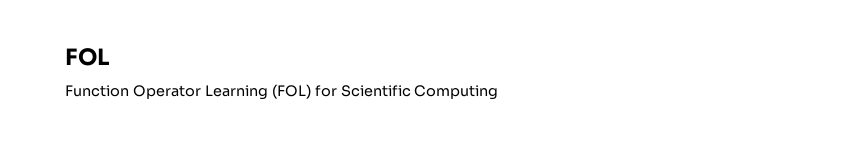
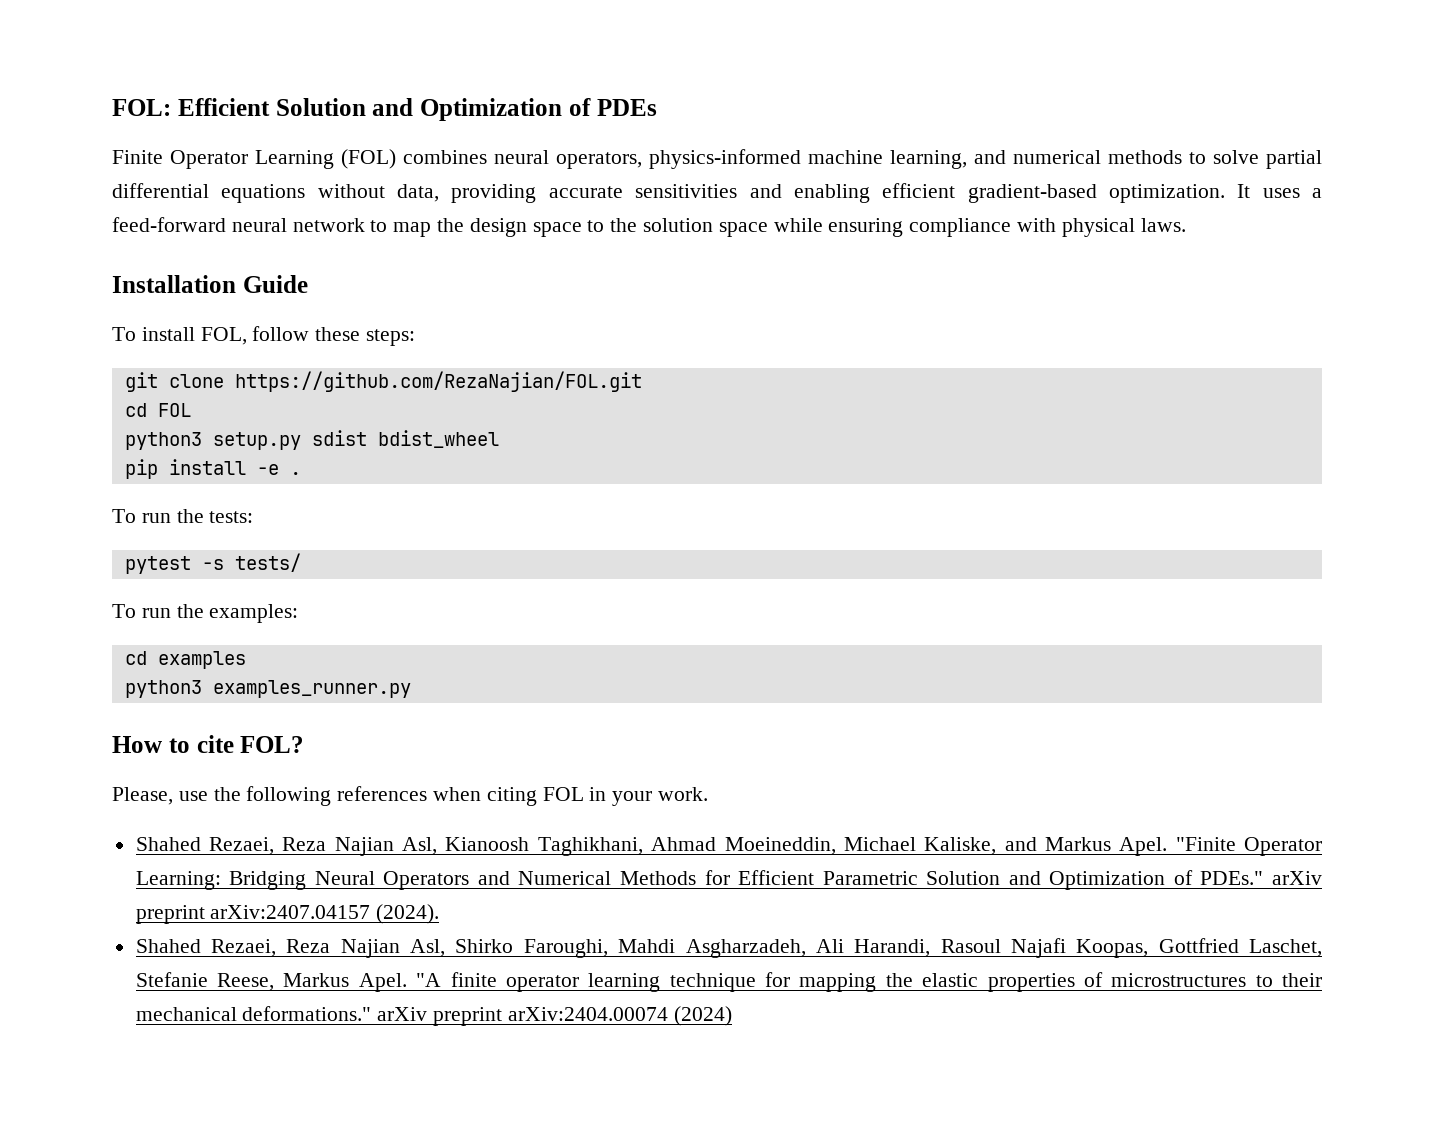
- FOL
- Function Operator Learning (FOL) for Scientific Computing
+ FOL: Efficient Solution and Optimization of PDEs
+ Finite Operator Learning (FOL) combines neural operators, physics-informed machine learning, and numerical methods to solve partial differential equations without data, providing accurate sensitivities and enabling efficient gradient-based optimization. It uses a feed-forward neural network to map the design space to the solution space while ensuring compliance with physical laws.
+ Installation Guide
+ To install FOL, follow these steps:
+ git clone https://github.com/RezaNajian/FOL.git
+ cd FOL
+ python3 setup.py sdist bdist_wheel
+ pip install -e .
+ To run the tests:
+ pytest -s tests/
+ To run the examples:
+ cd examples
+ python3 examples_runner.py
+ How to cite FOL?
+ Please, use the following references when citing FOL in your work.
+ Shahed Rezaei, Reza Najian Asl, Kianoosh Taghikhani, Ahmad Moeineddin, Michael Kaliske, and Markus Apel. "Finite Operator Learning: Bridging Neural Operators and Numerical Methods for Efficient Parametric Solution and Optimization of PDEs." arXiv preprint arXiv:2407.04157 (2024).
+ Shahed Rezaei, Reza Najian Asl, Shirko Faroughi, Mahdi Asgharzadeh, Ali Harandi, Rasoul Najafi Koopas, Gottfried Laschet, Stefanie Reese, Markus Apel. "A finite operator learning technique for mapping the elastic properties of microstructures to their mechanical deformations." arXiv preprint arXiv:2404.00074 (2024)

